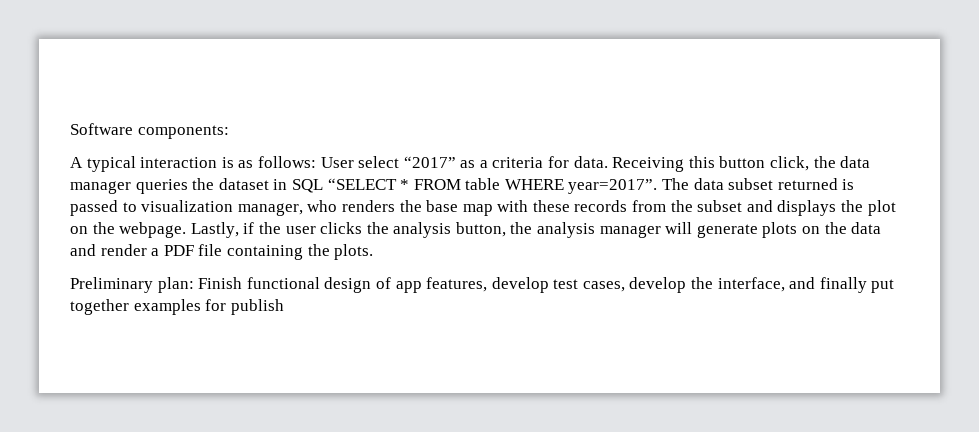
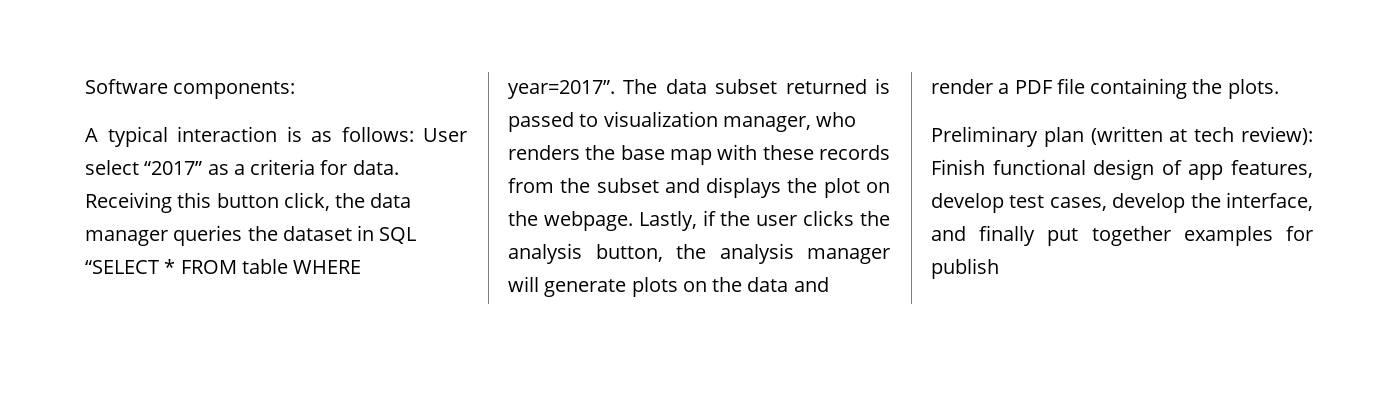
- Preliminary plan: Finish functional design of app features, develop test cases, develop the interface, and finally put together examples for publish
+ Preliminary plan (written at tech review): Finish functional design of app features, develop test cases, develop the interface, and finally put together examples for publish

